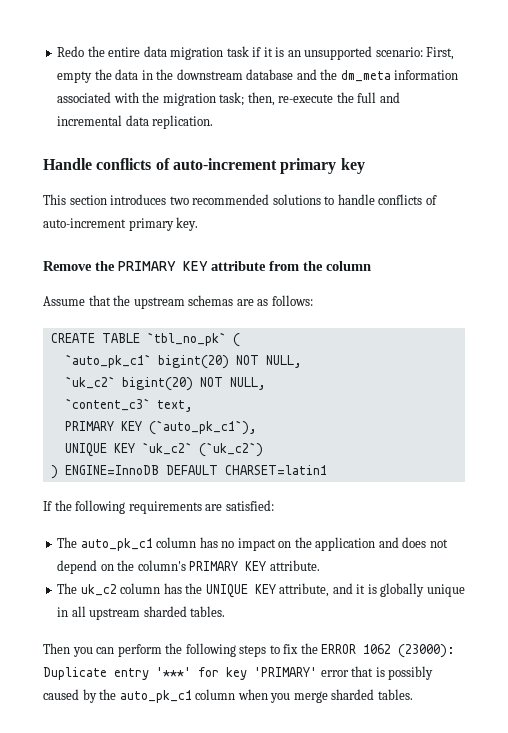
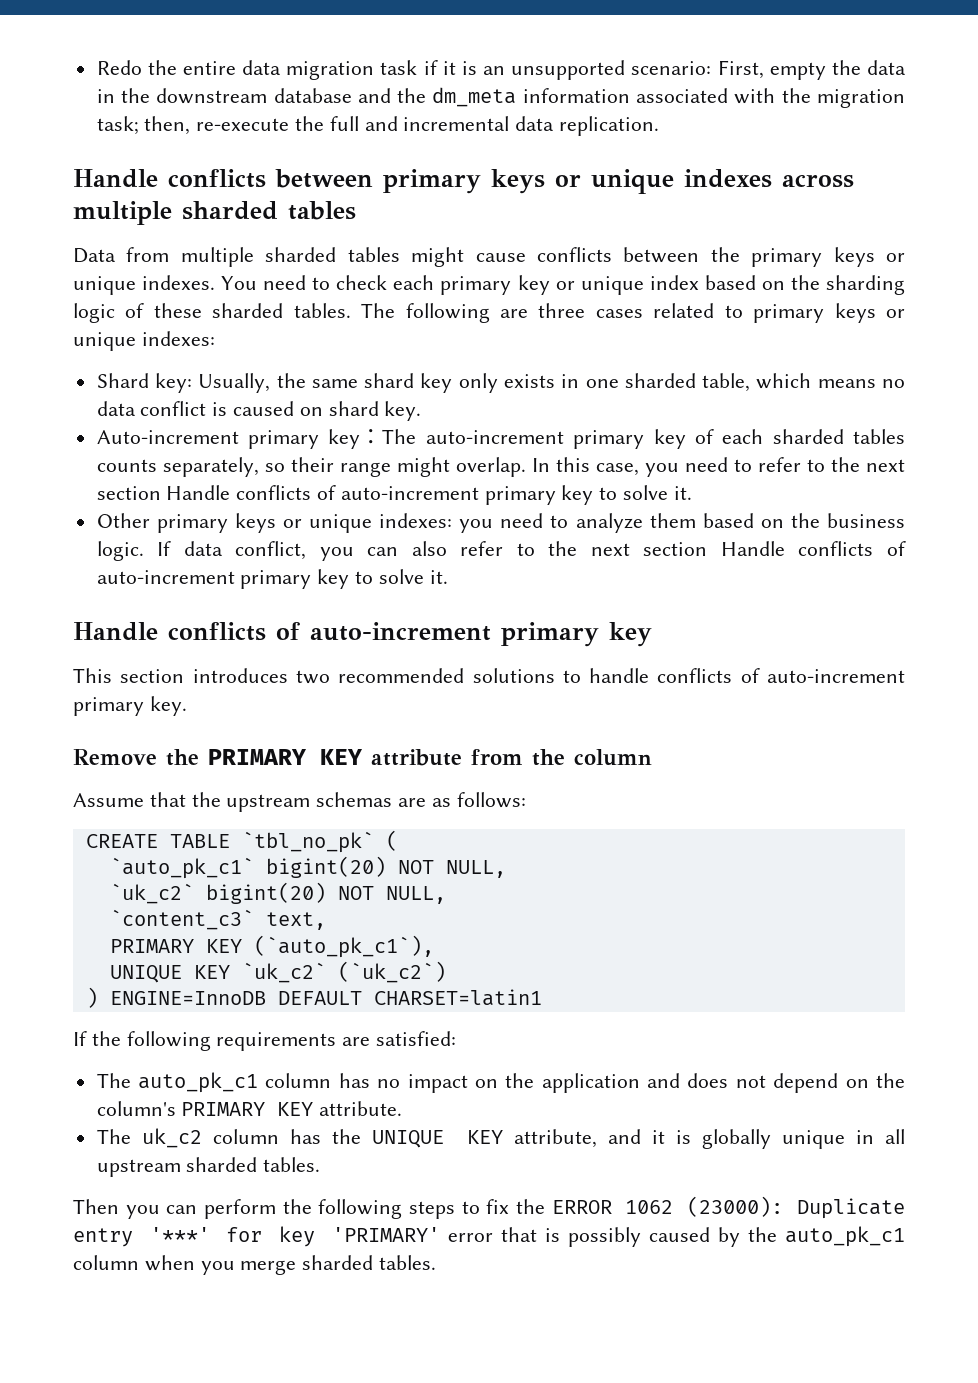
+ Handle conflicts between primary keys or unique indexes across multiple sharded tables
+ Data from multiple sharded tables might cause conflicts between the primary keys or unique indexes. You need to check each primary key or unique index based on the sharding logic of these sharded tables. The following are three cases related to primary keys or unique indexes:
+ Shard key: Usually, the same shard key only exists in one sharded table, which means no data conflict is caused on shard key.
+ Auto-increment primary key：The auto-increment primary key of each sharded tables counts separately, so their range might overlap. In this case, you need to refer to the next section Handle conflicts of auto-increment primary key to solve it.
+ Other primary keys or unique indexes: you need to analyze them based on the business logic. If data conflict, you can also refer to the next section Handle conflicts of auto-increment primary key to solve it.

